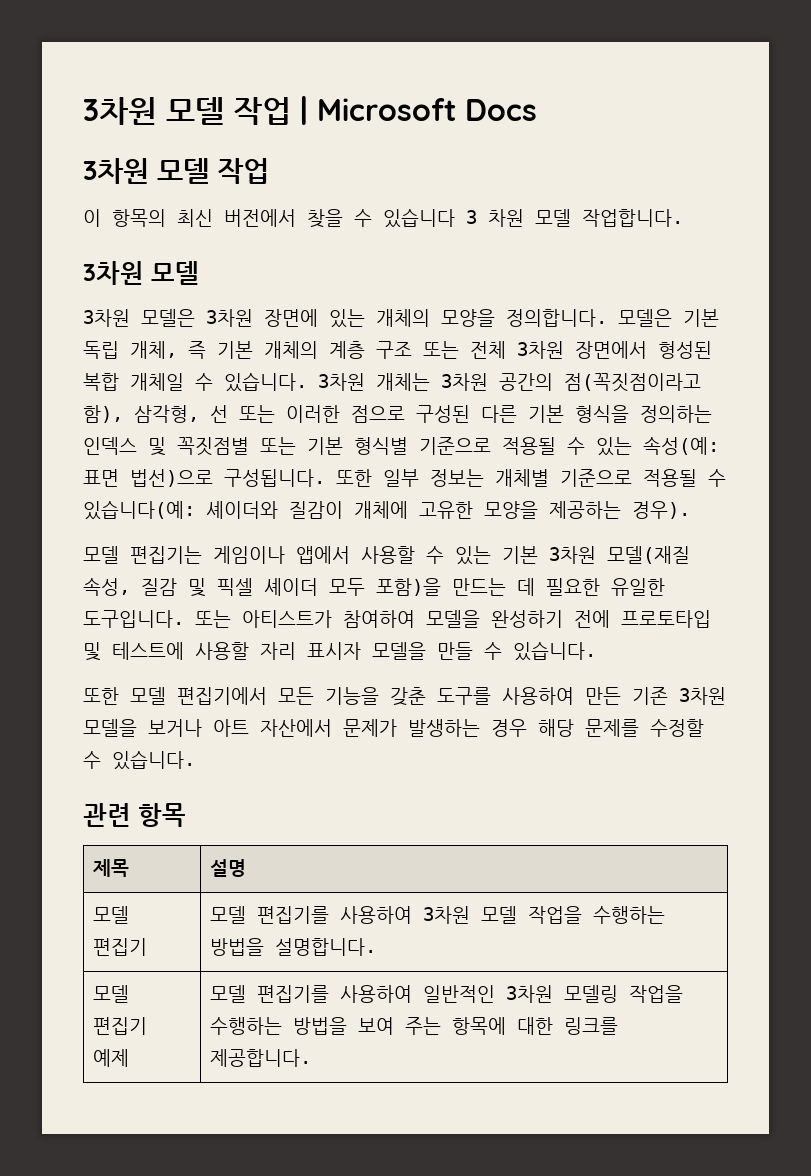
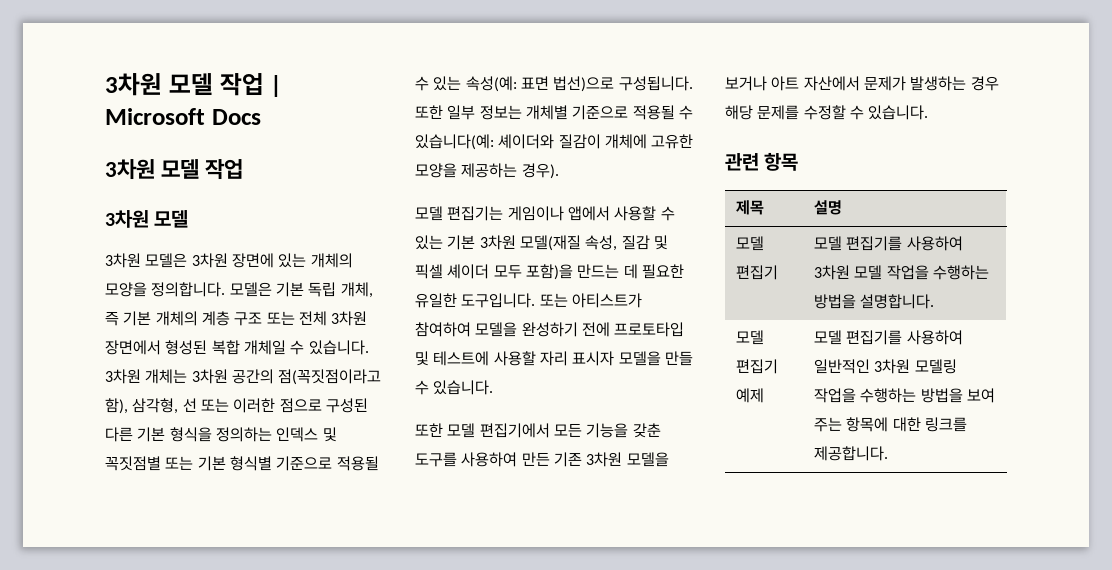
- 이 항목의 최신 버전에서 찾을 수 있습니다 3 차원 모델 작업합니다.

